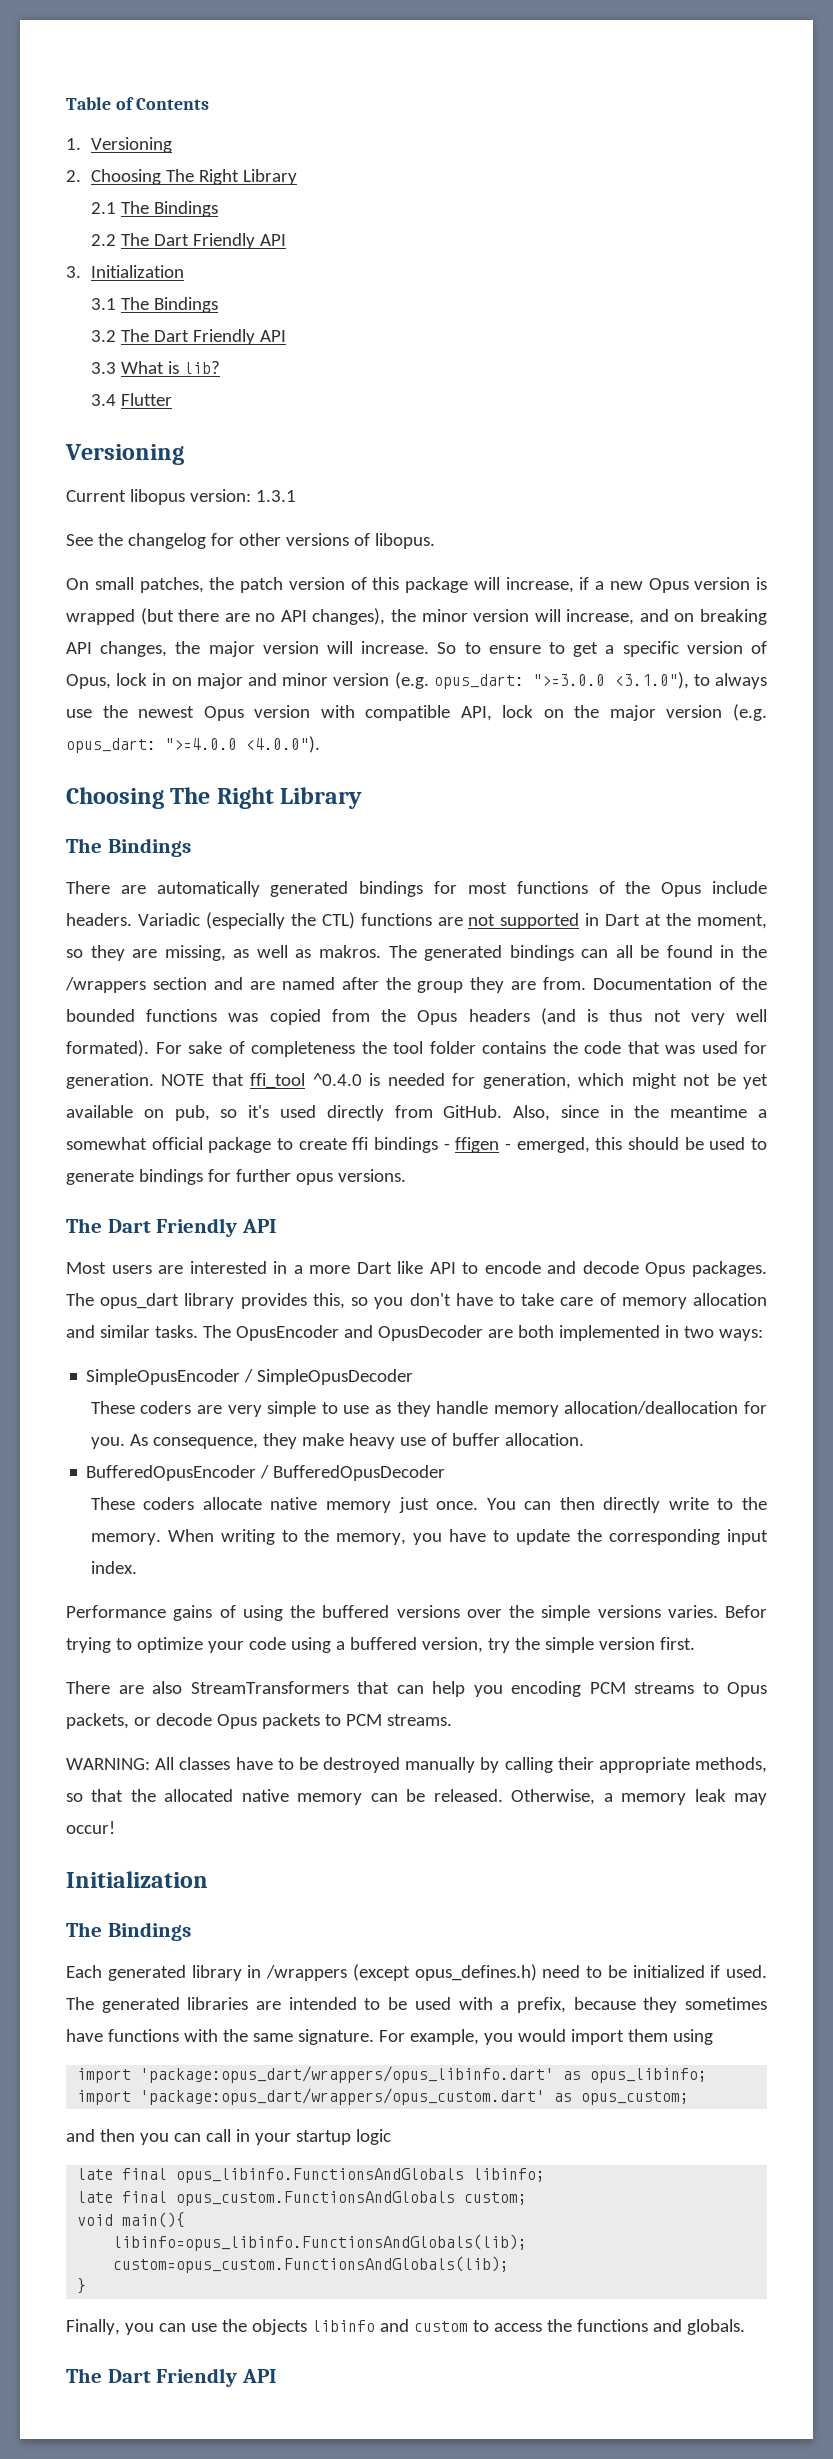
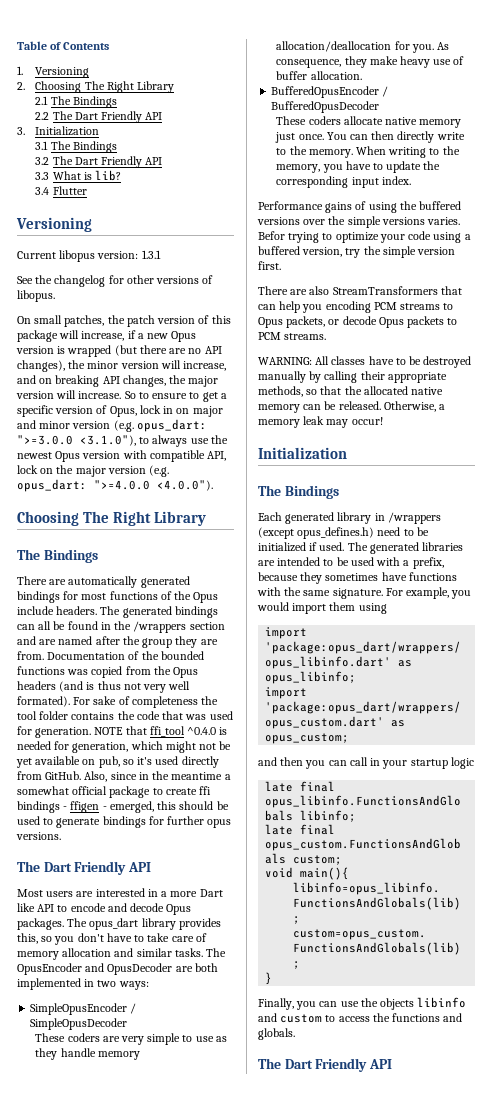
- Variadic (especially the CTL) functions are not supported in Dart at the moment, so they are missing, as well as makros.

